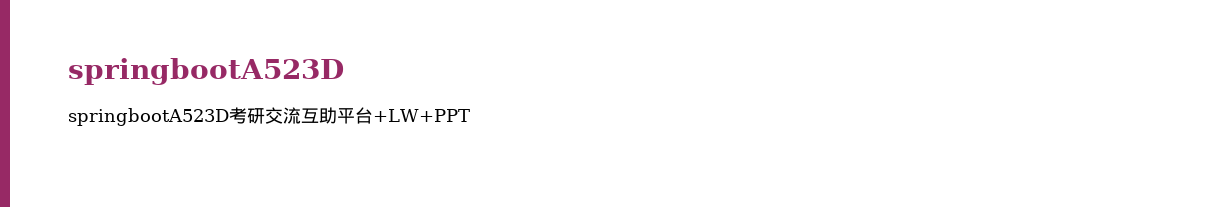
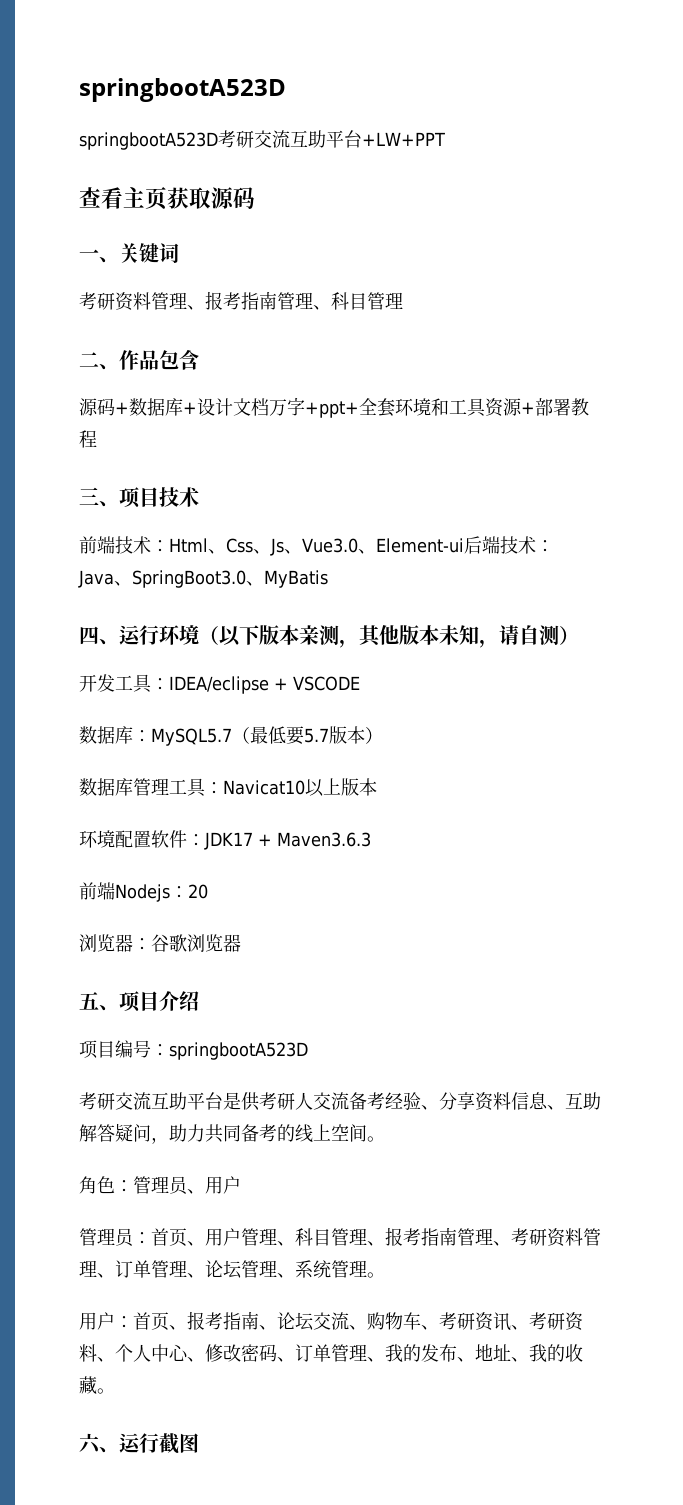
+ 查看主页获取源码
+ 一、关键词
+ 考研资料管理、报考指南管理、科目管理
+ 二、作品包含
+ 源码+数据库+设计文档万字+ppt+全套环境和工具资源+部署教程
+ 三、项目技术
+ 前端技术：Html、Css、Js、Vue3.0、Element-ui后端技术：Java、SpringBoot3.0、MyBatis
+ 四、运行环境（以下版本亲测，其他版本未知，请自测）
+ 开发工具：IDEA/eclipse + VSCODE
+ 数据库：MySQL5.7（最低要5.7版本）
+ 数据库管理工具：Navicat10以上版本
+ 环境配置软件：JDK17 + Maven3.6.3
+ 前端Nodejs：20
+ 浏览器：谷歌浏览器
+ 五、项目介绍
+ 项目编号：springbootA523D
+ 考研交流互助平台是供考研人交流备考经验、分享资料信息、互助解答疑问，助力共同备考的线上空间。
+ 角色：管理员、用户
+ 管理员：首页、用户管理、科目管理、报考指南管理、考研资料管理、订单管理、论坛管理、系统管理。
+ 用户：首页、报考指南、论坛交流、购物车、考研资讯、考研资料、个人中心、修改密码、订单管理、我的发布、地址、我的收藏。
+ 六、运行截图

